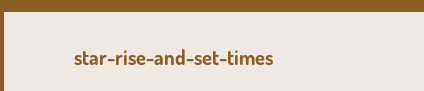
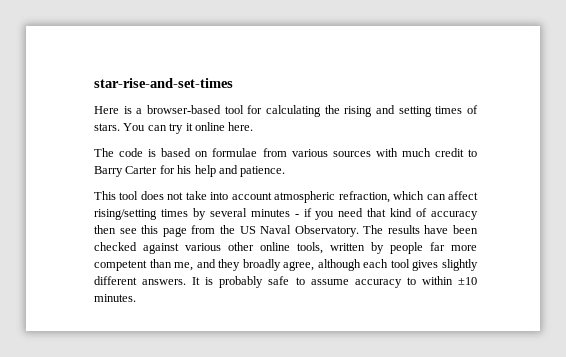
+ Here is a browser-based tool for calculating the rising and setting times of stars. You can try it online here.
+ The code is based on formulae from various sources with much credit to Barry Carter for his help and patience.
+ This tool does not take into account atmospheric refraction, which can affect rising/setting times by several minutes - if you need that kind of accuracy then see this page from the US Naval Observatory. The results have been checked against various other online tools, written by people far more competent than me, and they broadly agree, although each tool gives slightly different answers. It is probably safe to assume accuracy to within ±10 minutes.

